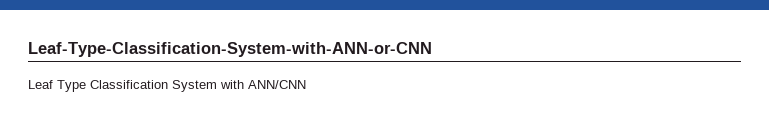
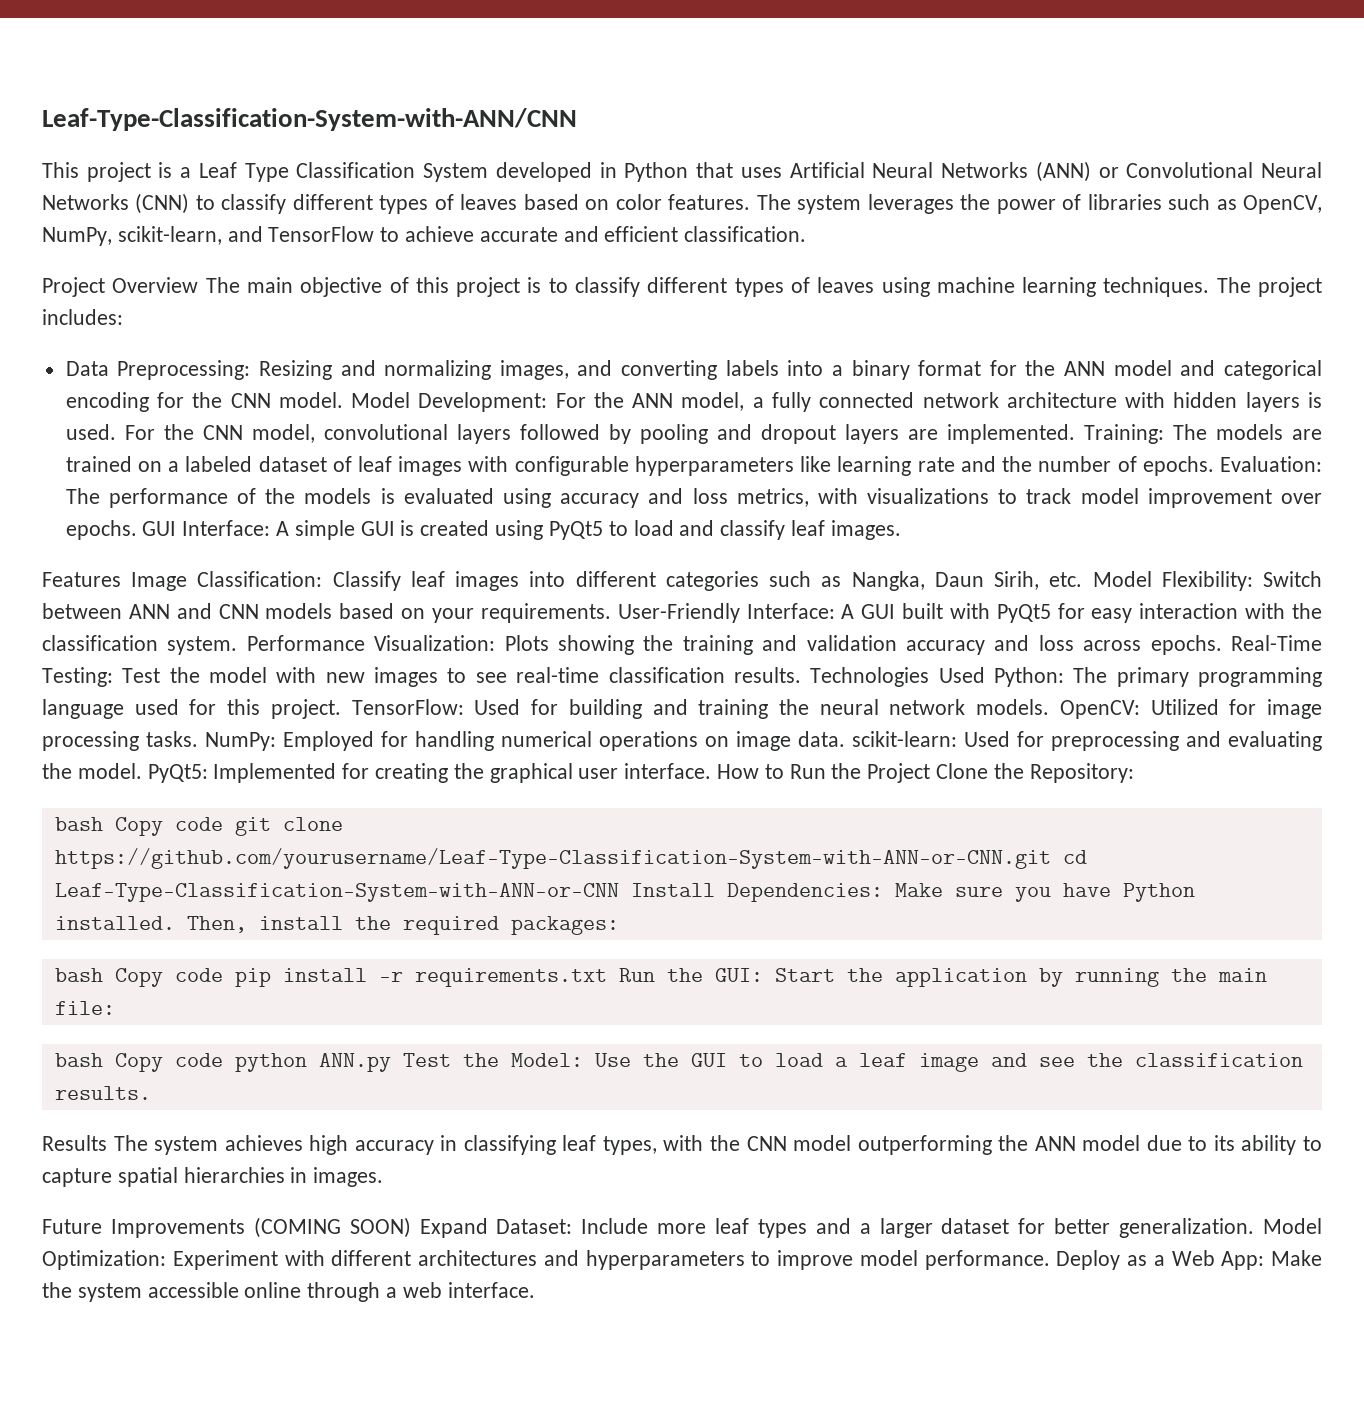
- Leaf-Type-Classification-System-with-ANN-or-CNN
- Leaf Type Classification System with ANN/CNN
+ Leaf-Type-Classification-System-with-ANN/CNN
+ This project is a Leaf Type Classification System developed in Python that uses Artificial Neural Networks (ANN) or Convolutional Neural Networks (CNN) to classify different types of leaves based on color features. The system leverages the power of libraries such as OpenCV, NumPy, scikit-learn, and TensorFlow to achieve accurate and efficient classification.
+ Project Overview The main objective of this project is to classify different types of leaves using machine learning techniques. The project includes:
+ Data Preprocessing: Resizing and normalizing images, and converting labels into a binary format for the ANN model and categorical encoding for the CNN model. Model Development: For the ANN model, a fully connected network architecture with hidden layers is used. For the CNN model, convolutional layers followed by pooling and dropout layers are implemented. Training: The models are trained on a labeled dataset of leaf images with configurable hyperparameters like learning rate and the number of epochs. Evaluation: The performance of the models is evaluated using accuracy and loss metrics, with visualizations to track model improvement over epochs. GUI Interface: A simple GUI is created using PyQt5 to load and classify leaf images.
+ Features Image Classification: Classify leaf images into different categories such as Nangka, Daun Sirih, etc. Model Flexibility: Switch between ANN and CNN models based on your requirements. User-Friendly Interface: A GUI built with PyQt5 for easy interaction with the classification system. Performance Visualization: Plots showing the training and validation accuracy and loss across epochs. Real-Time Testing: Test the model with new images to see real-time classification results. Technologies Used Python: The primary programming language used for this project. TensorFlow: Used for building and training the neural network models. OpenCV: Utilized for image processing tasks. NumPy: Employed for handling numerical operations on image data. scikit-learn: Used for preprocessing and evaluating the model. PyQt5: Implemented for creating the graphical user interface. How to Run the Project Clone the Repository:
+ bash Copy code git clone https://github.com/yourusername/Leaf-Type-Classification-System-with-ANN-or-CNN.git cd Leaf-Type-Classification-System-with-ANN-or-CNN Install Dependencies: Make sure you have Python installed. Then, install the required packages:
+ bash Copy code pip install -r requirements.txt Run the GUI: Start the application by running the main file:
+ bash Copy code python ANN.py Test the Model: Use the GUI to load a leaf image and see the classification results.
+ Results The system achieves high accuracy in classifying leaf types, with the CNN model outperforming the ANN model due to its ability to capture spatial hierarchies in images.
+ Future Improvements (COMING SOON) Expand Dataset: Include more leaf types and a larger dataset for better generalization. Model Optimization: Experiment with different architectures and hyperparameters to improve model performance. Deploy as a Web App: Make the system accessible online through a web interface.

